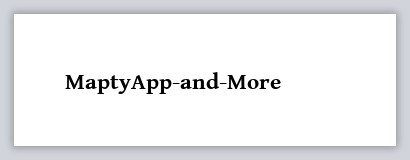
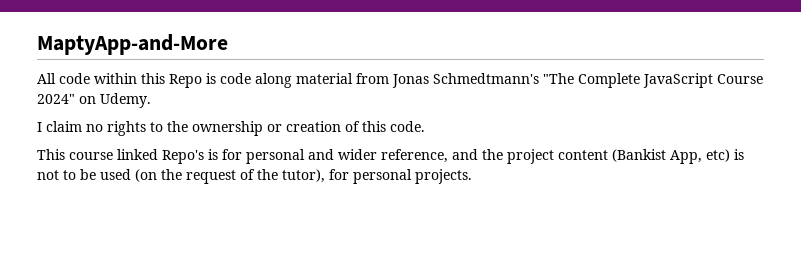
+ All code within this Repo is code along material from Jonas Schmedtmann's "The Complete JavaScript Course 2024" on Udemy.
+ I claim no rights to the ownership or creation of this code.
+ This course linked Repo's is for personal and wider reference, and the project content (Bankist App, etc) is not to be used (on the request of the tutor), for personal projects.

